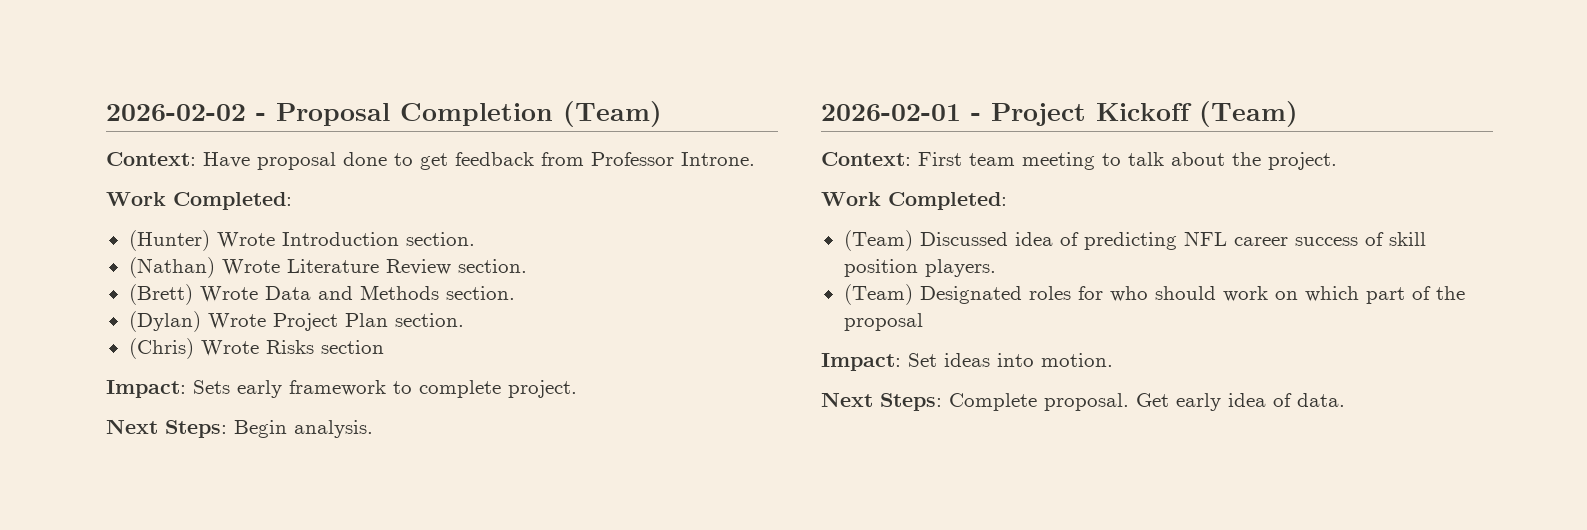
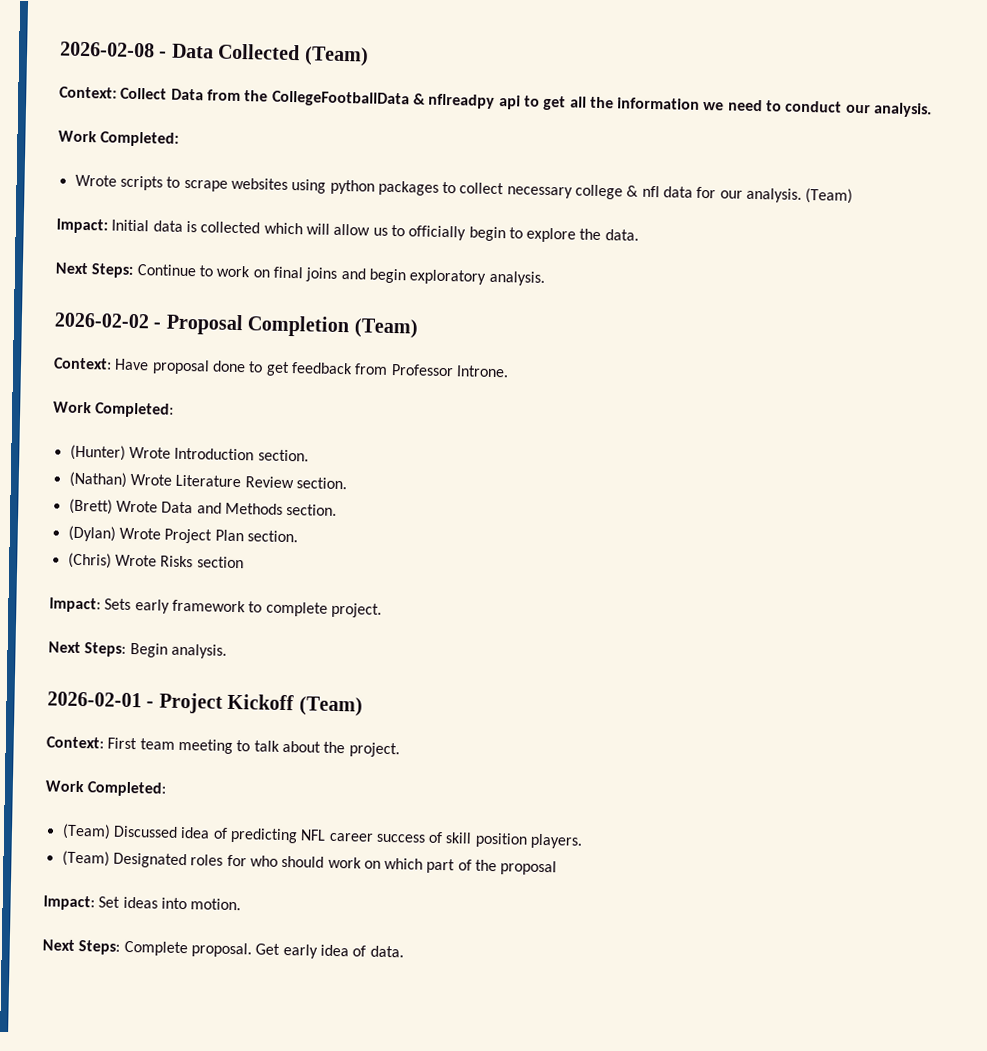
+ 2026-02-08 - Data Collected (Team)
+ Context: Collect Data from the CollegeFootballData & nflreadpy api to get all the information we need to conduct our analysis.
+ Work Completed:
+ Wrote scripts to scrape websites using python packages to collect necessary college & nfl data for our analysis. (Team)
+ Impact: Initial data is collected which will allow us to officially begin to explore the data.
+ Next Steps: Continue to work on final joins and begin exploratory analysis.

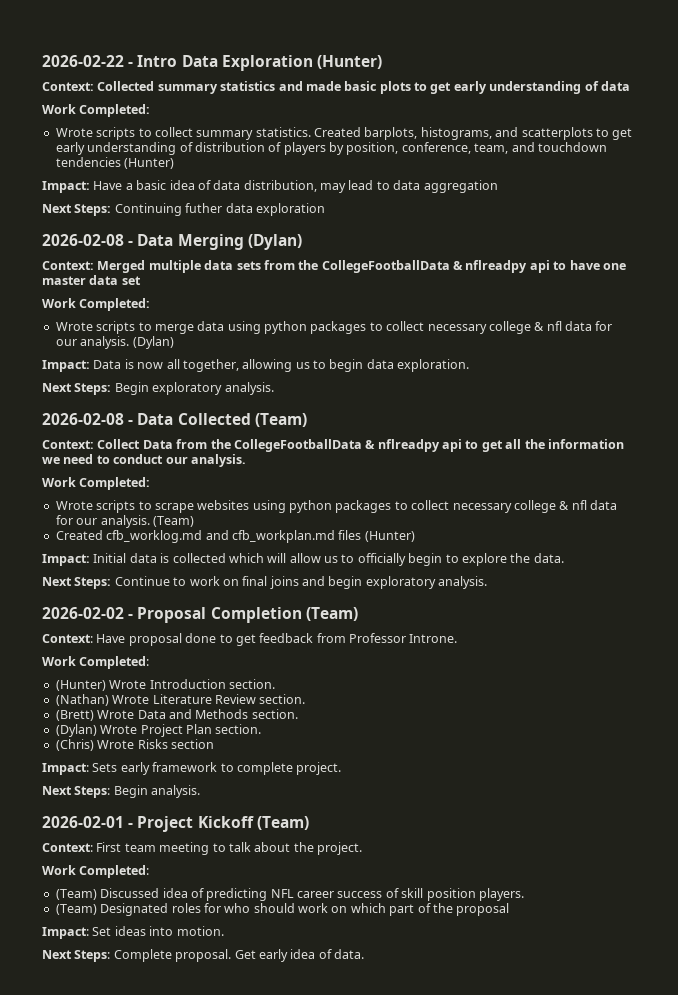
+ 2026-02-22 - Intro Data Exploration (Hunter)
+ Context: Collected summary statistics and made basic plots to get early understanding of data
+ Work Completed:
+ Wrote scripts to collect summary statistics. Created barplots, histograms, and scatterplots to get early understanding of distribution of players by position, conference, team, and touchdown tendencies (Hunter)
+ Impact: Have a basic idea of data distribution, may lead to data aggregation
+ Next Steps: Continuing futher data exploration
+ 2026-02-08 - Data Merging (Dylan)
+ Context: Merged multiple data sets from the CollegeFootballData & nflreadpy api to have one master data set
+ Work Completed:
+ Wrote scripts to merge data using python packages to collect necessary college & nfl data for our analysis. (Dylan)
+ Impact: Data is now all together, allowing us to begin data exploration.
+ Next Steps: Begin exploratory analysis.
+ Created cfb_worklog.md and cfb_workplan.md files (Hunter)

